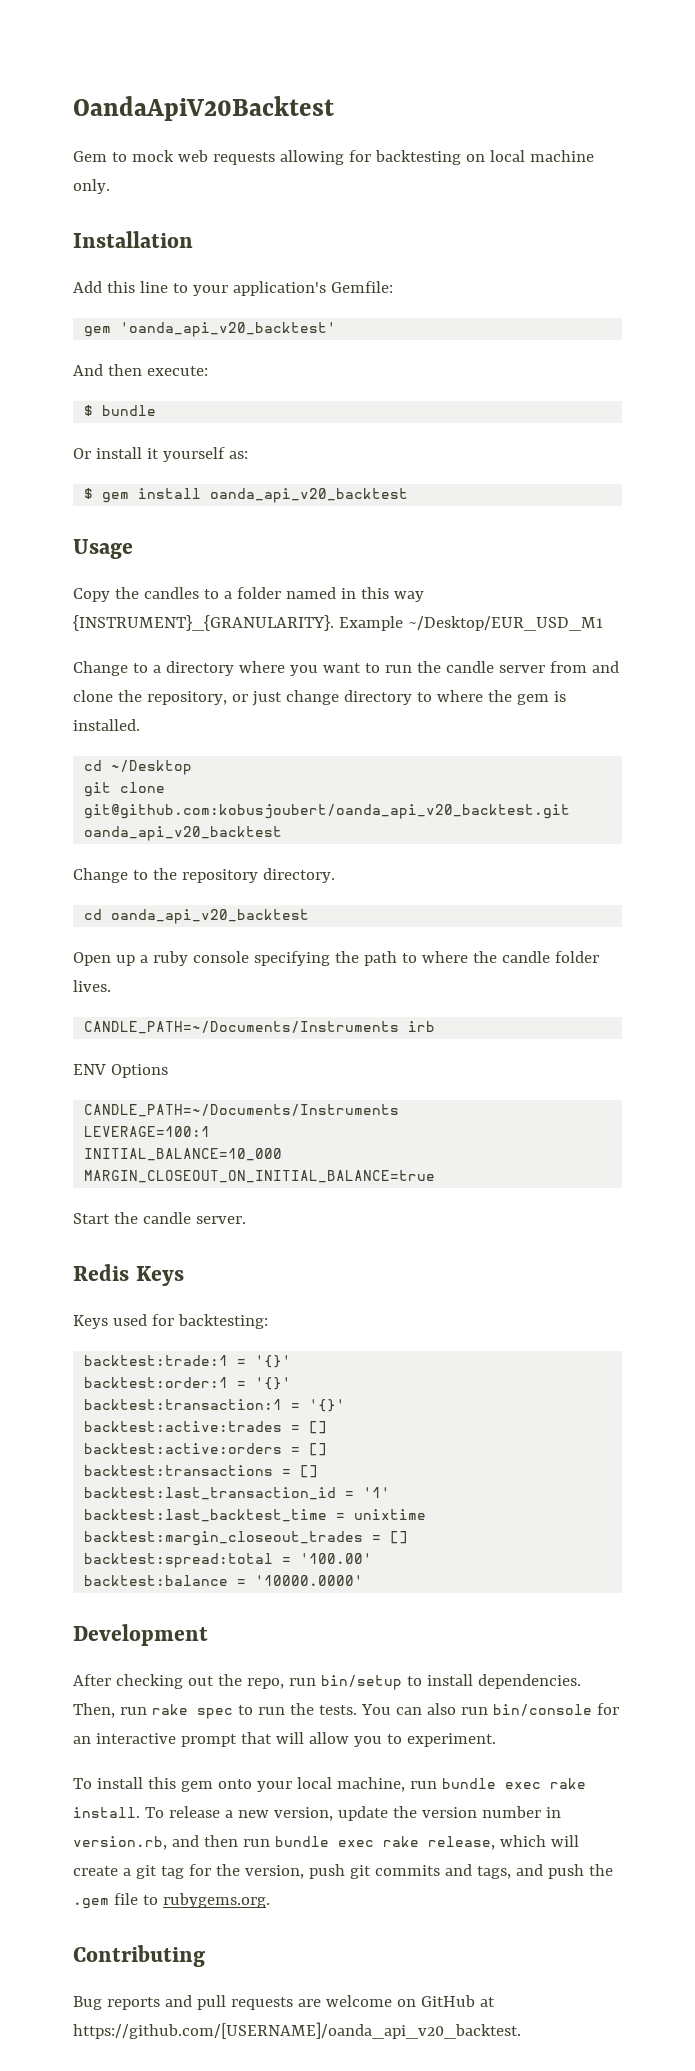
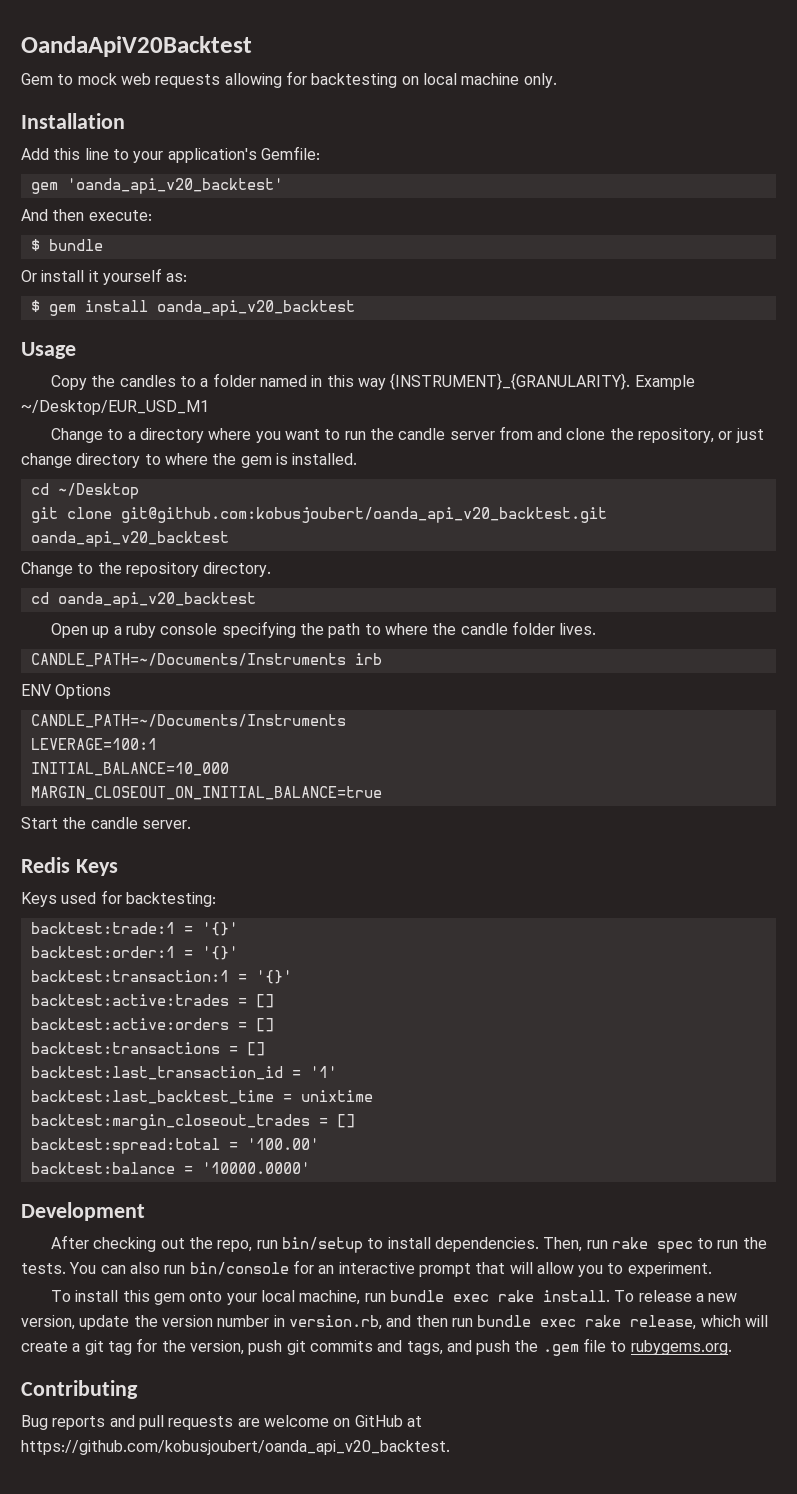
- Bug reports and pull requests are welcome on GitHub at https://github.com/[USERNAME]/oanda_api_v20_backtest.
+ Bug reports and pull requests are welcome on GitHub at https://github.com/kobusjoubert/oanda_api_v20_backtest.

